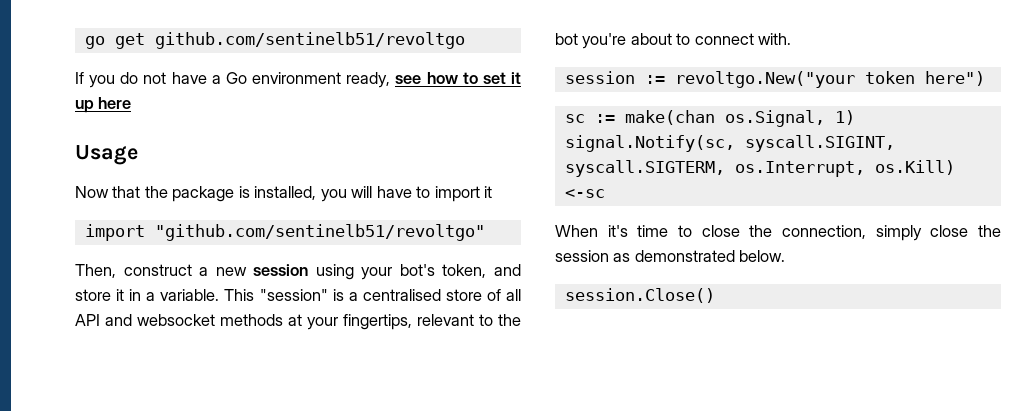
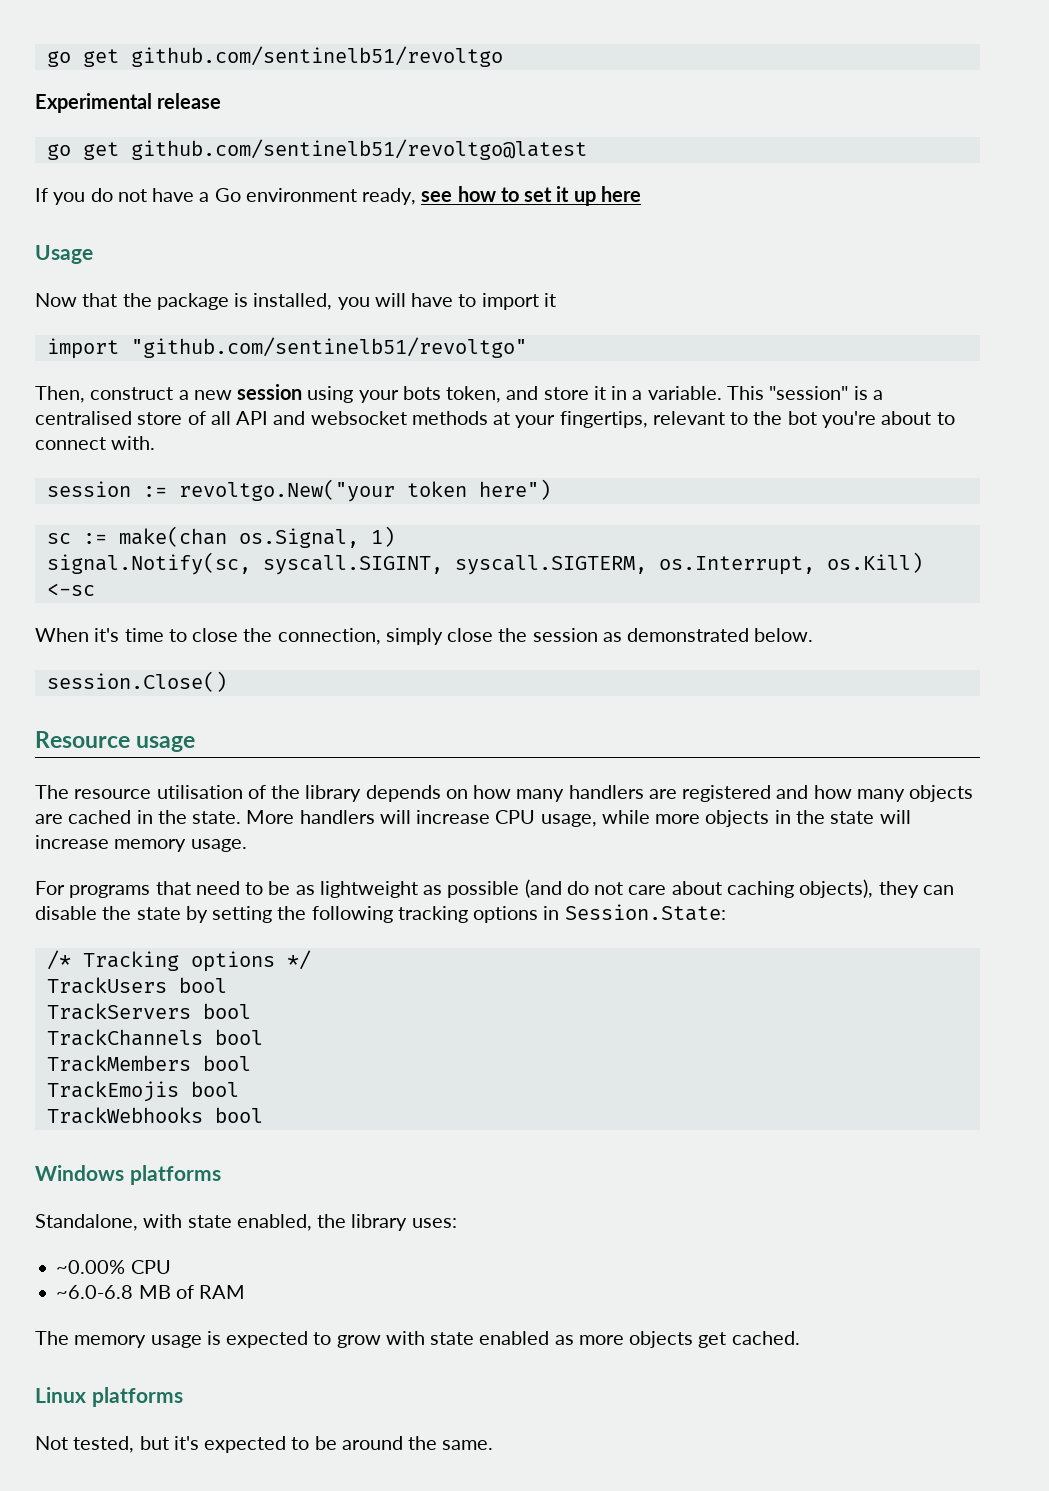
+ Experimental release
+ go get github.com/sentinelb51/revoltgo@latest
- Then, construct a new session using your bot's token, and store it in a variable.
+ Then, construct a new session using your bots token, and store it in a variable.
+ Resource usage
+ The resource utilisation of the library depends on how many handlers are registered and how many objects are cached in the state. More handlers will increase CPU usage, while more objects in the state will increase memory usage.
+ For programs that need to be as lightweight as possible (and do not care about caching objects), they can disable the state by setting the following tracking options in Session.State:
+ /* Tracking options */
+ TrackUsers bool
+ TrackServers bool
+ TrackChannels bool
+ TrackMembers bool
+ TrackEmojis bool
+ TrackWebhooks bool
+ Windows platforms
+ Standalone, with state enabled, the library uses:
+ ~0.00% CPU
+ ~6.0-6.8 MB of RAM
+ The memory usage is expected to grow with state enabled as more objects get cached.
+ Linux platforms
+ Not tested, but it's expected to be around the same.

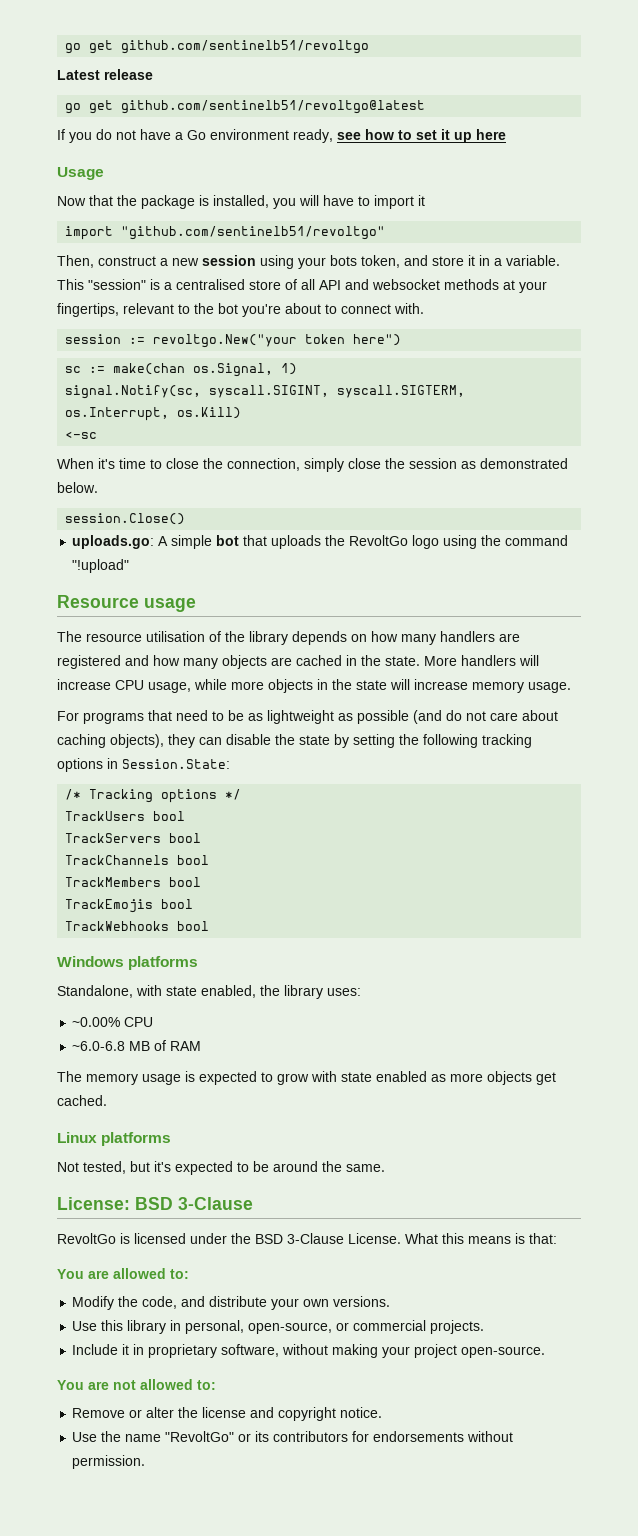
- Experimental release
+ Latest release
+ uploads.go: A simple bot that uploads the RevoltGo logo using the command "!upload"
+ License: BSD 3-Clause
+ RevoltGo is licensed under the BSD 3-Clause License. What this means is that:
+ You are allowed to:
+ Modify the code, and distribute your own versions.
+ Use this library in personal, open-source, or commercial projects.
+ Include it in proprietary software, without making your project open-source.
+ You are not allowed to:
+ Remove or alter the license and copyright notice.
+ Use the name "RevoltGo" or its contributors for endorsements without permission.

